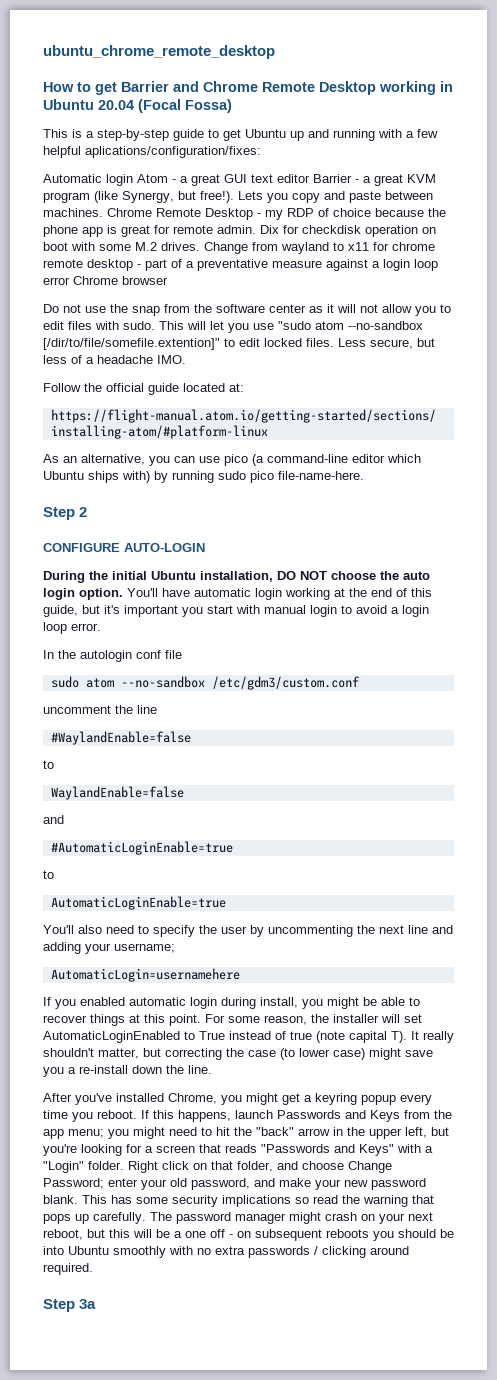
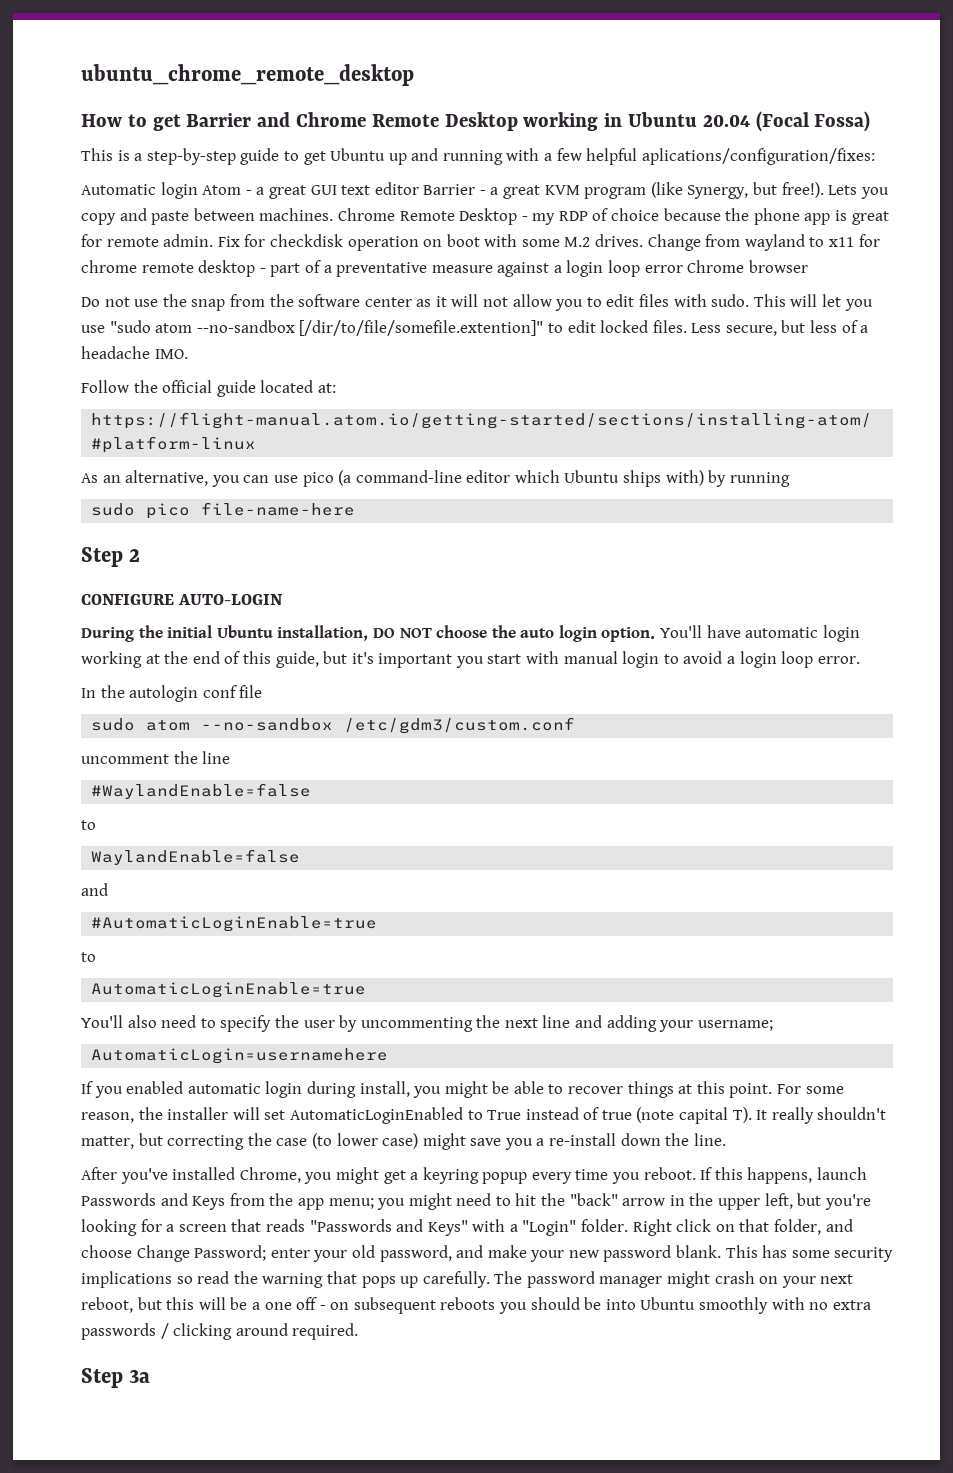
- Dix for checkdisk operation on boot with some M.2 drives.
+ Fix for checkdisk operation on boot with some M.2 drives.
- As an alternative, you can use pico (a command-line editor which Ubuntu ships with) by running sudo pico file-name-here.
+ As an alternative, you can use pico (a command-line editor which Ubuntu ships with) by running
+ sudo pico file-name-here

